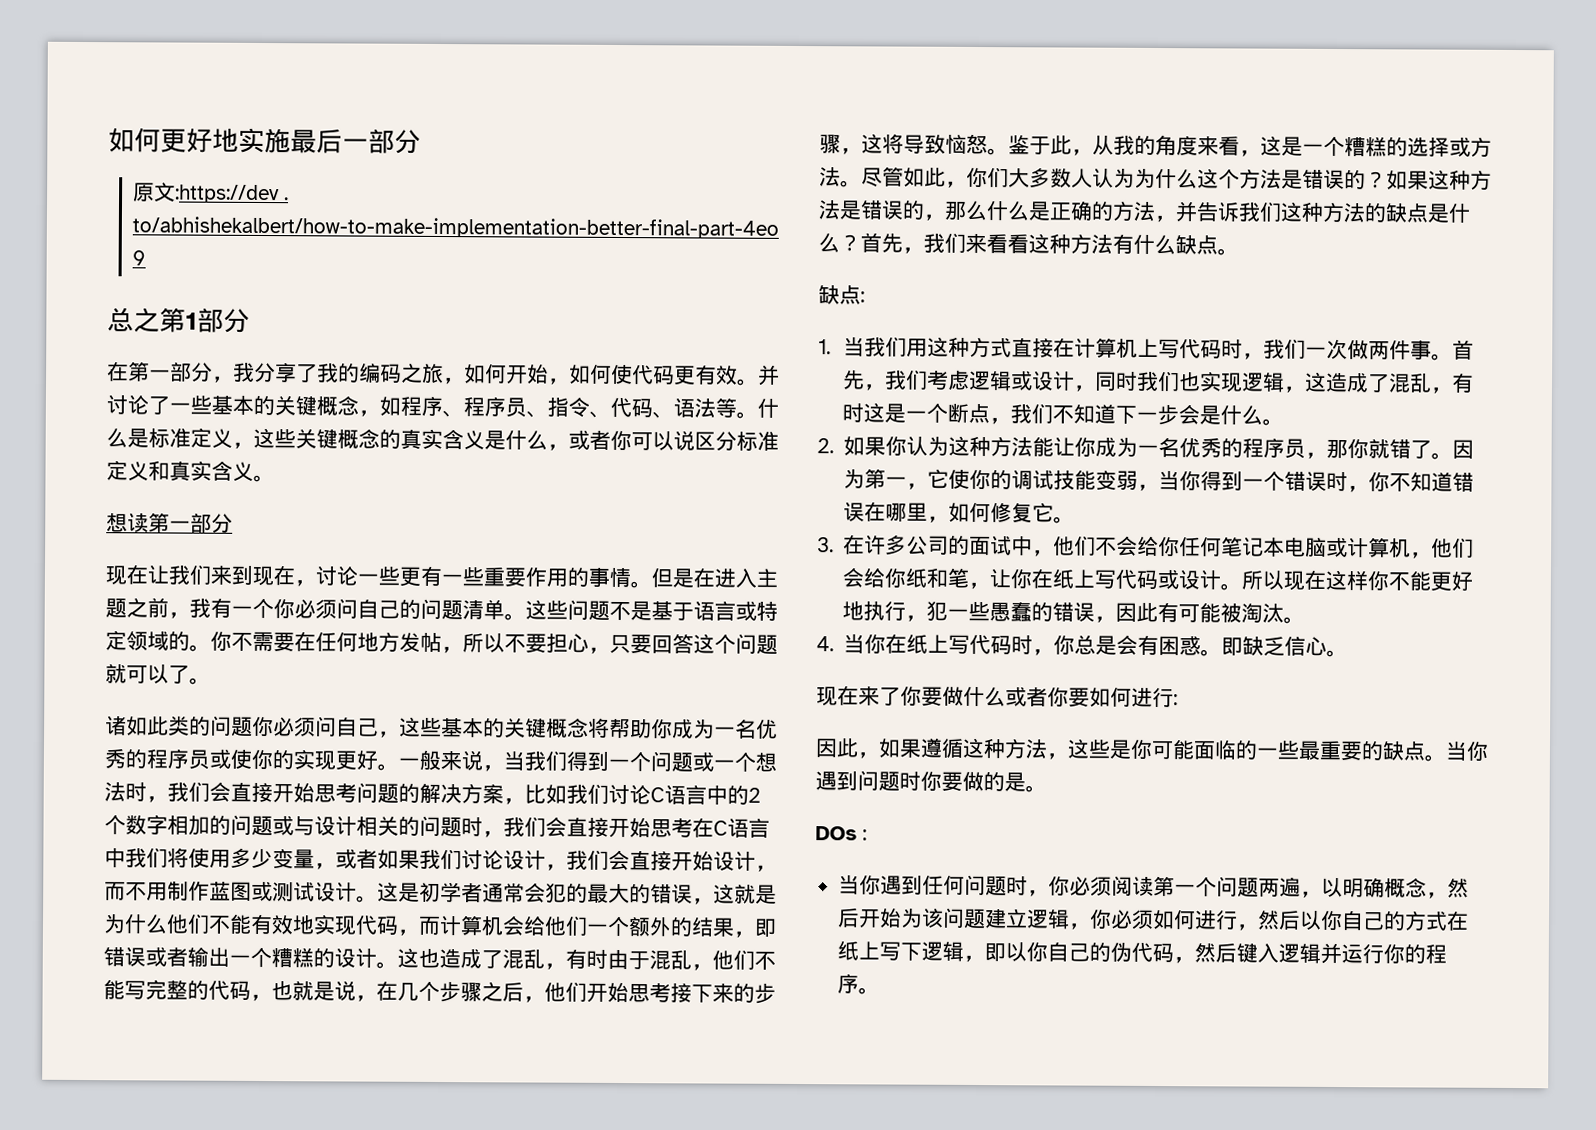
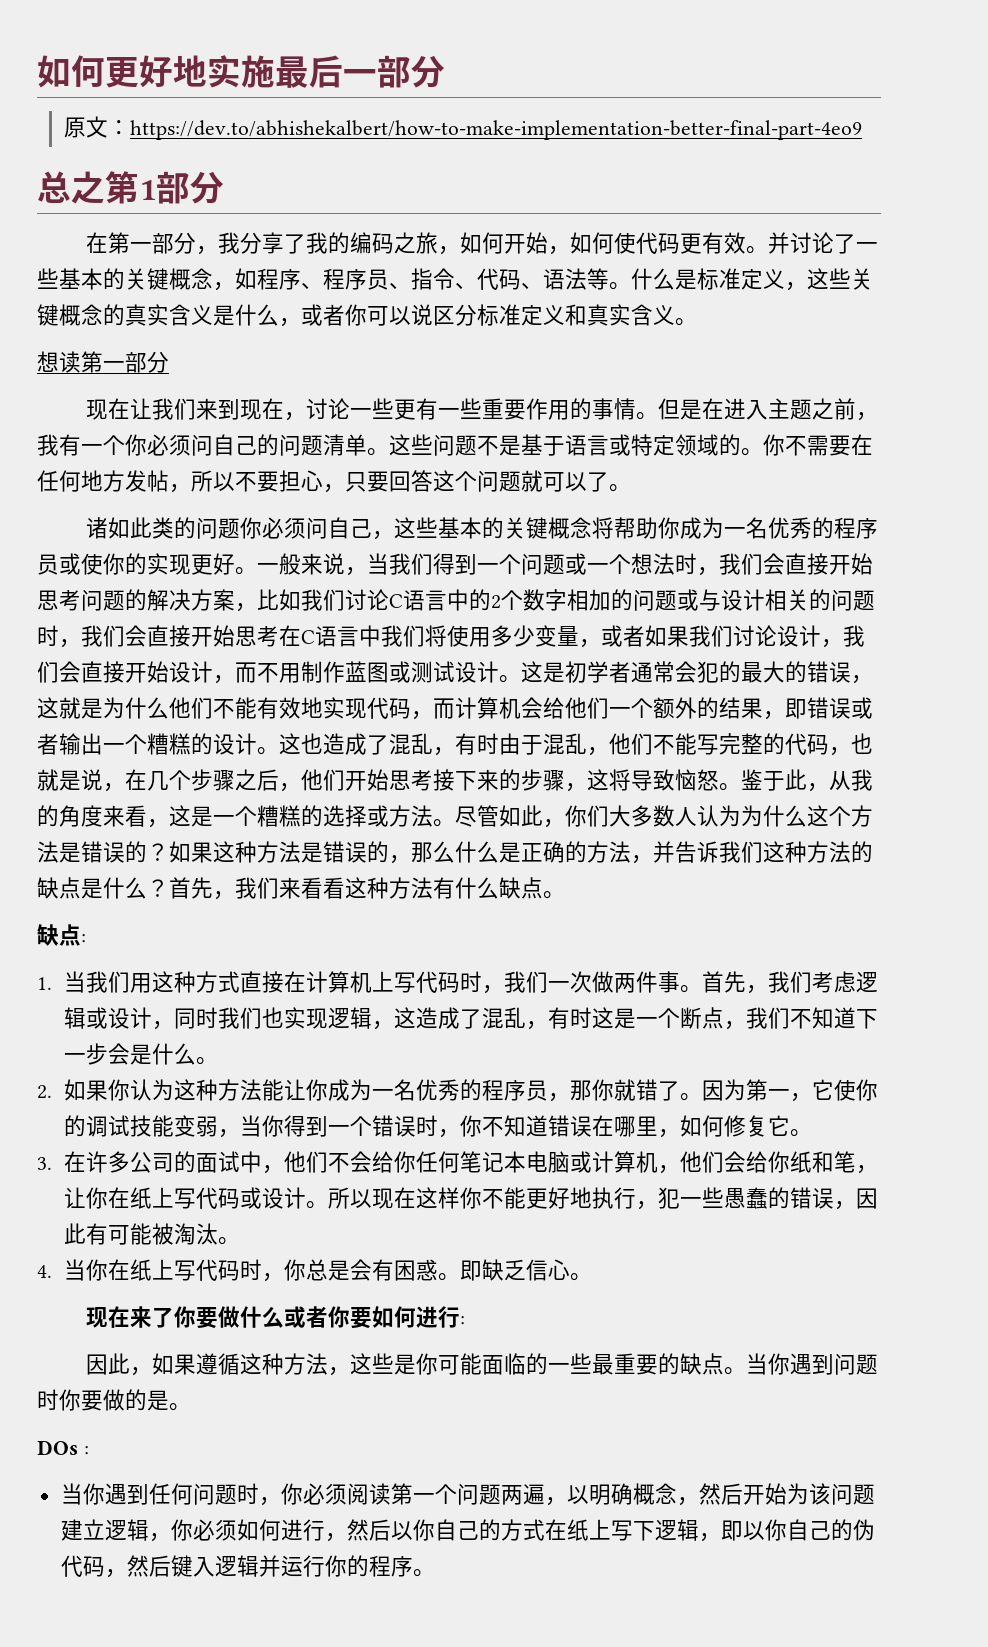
- 原文:https://dev . to/abhishekalbert/how-to-make-implementation-better-final-part-4eo 9
+ 原文：https://dev.to/abhishekalbert/how-to-make-implementation-better-final-part-4eo9

